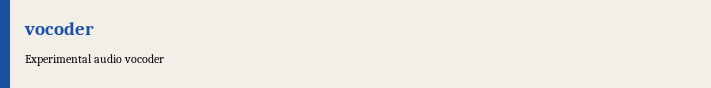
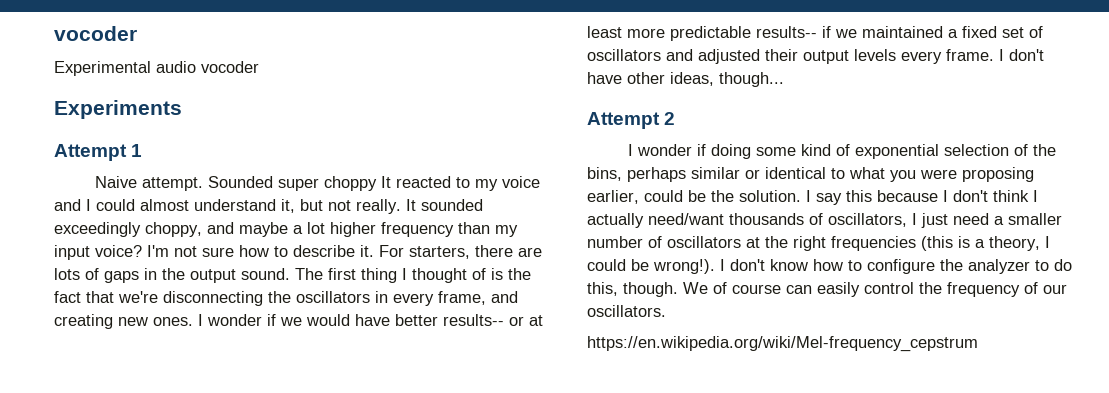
+ Experiments
+ Attempt 1
+ Naive attempt. Sounded super choppy It reacted to my voice and I could almost understand it, but not really. It sounded exceedingly choppy, and maybe a lot higher frequency than my input voice? I'm not sure how to describe it. For starters, there are lots of gaps in the output sound. The first thing I thought of is the fact that we're disconnecting the oscillators in every frame, and creating new ones. I wonder if we would have better results-- or at least more predictable results-- if we maintained a fixed set of oscillators and adjusted their output levels every frame. I don't have other ideas, though...
+ Attempt 2
+ I wonder if doing some kind of exponential selection of the bins, perhaps similar or identical to what you were proposing earlier, could be the solution. I say this because I don't think I actually need/want thousands of oscillators, I just need a smaller number of oscillators at the right frequencies (this is a theory, I could be wrong!). I don't know how to configure the analyzer to do this, though. We of course can easily control the frequency of our oscillators.
+ https://en.wikipedia.org/wiki/Mel-frequency_cepstrum

